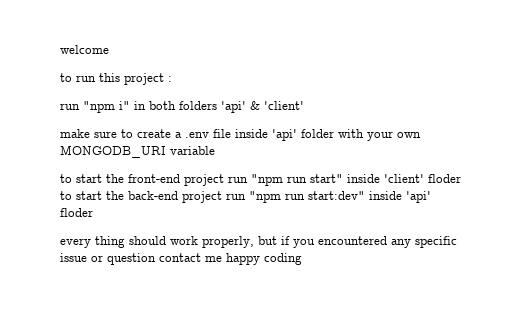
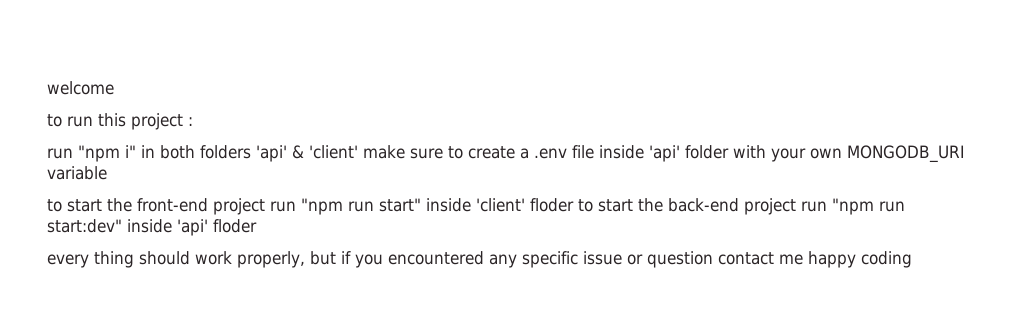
- run "npm i" in both folders 'api' & 'client'
- make sure to create a .env file inside 'api' folder with your own MONGODB_URI variable
+ run "npm i" in both folders 'api' & 'client' make sure to create a .env file inside 'api' folder with your own MONGODB_URI variable

